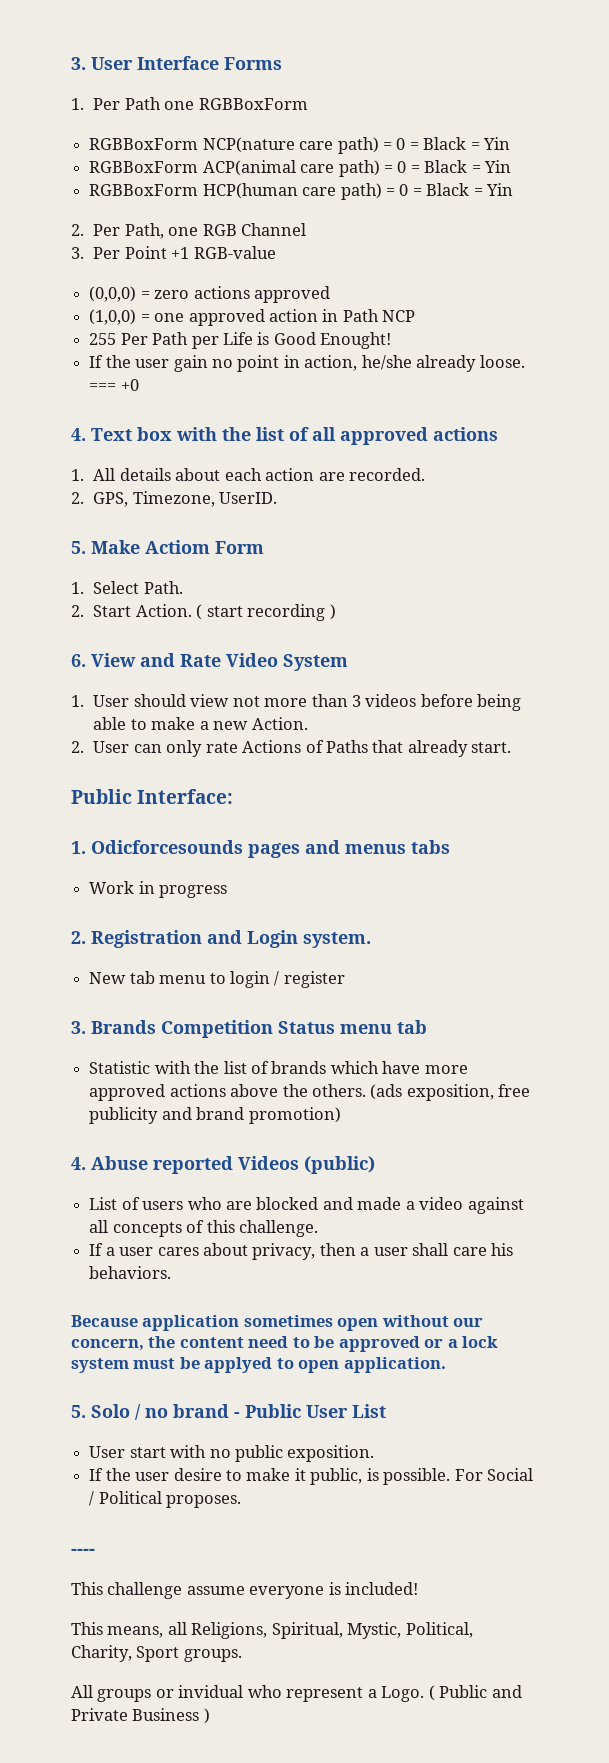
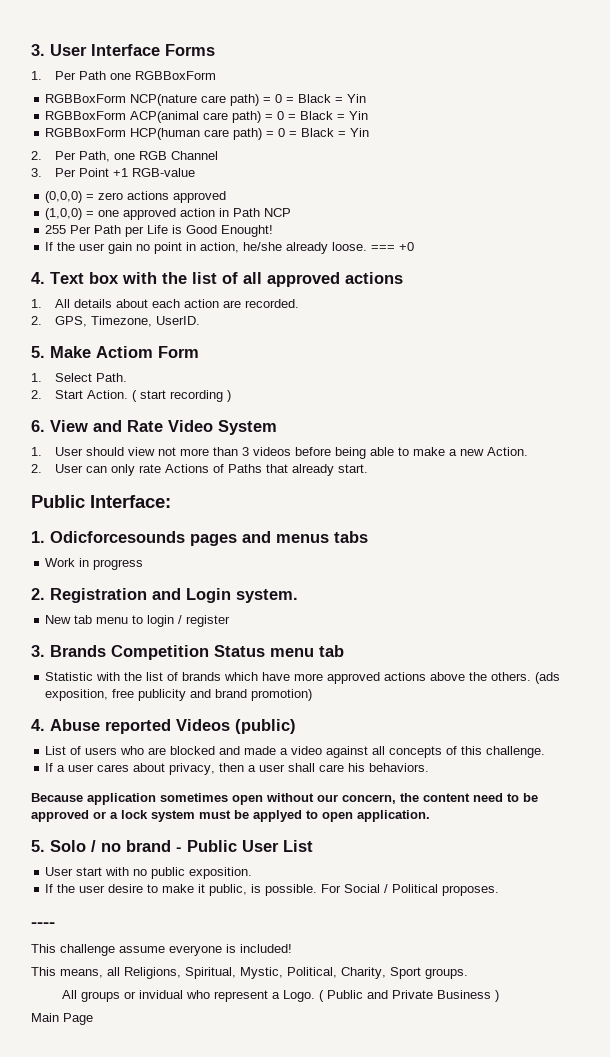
+ Main Page

